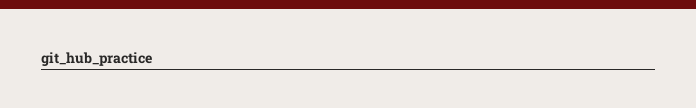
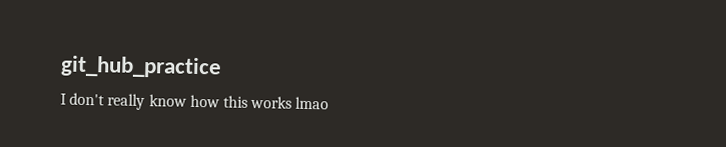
+ I don't really know how this works lmao

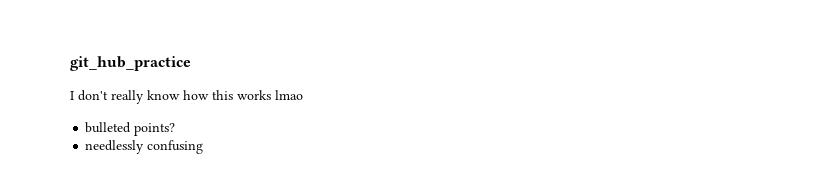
+ bulleted points?
+ needlessly confusing

